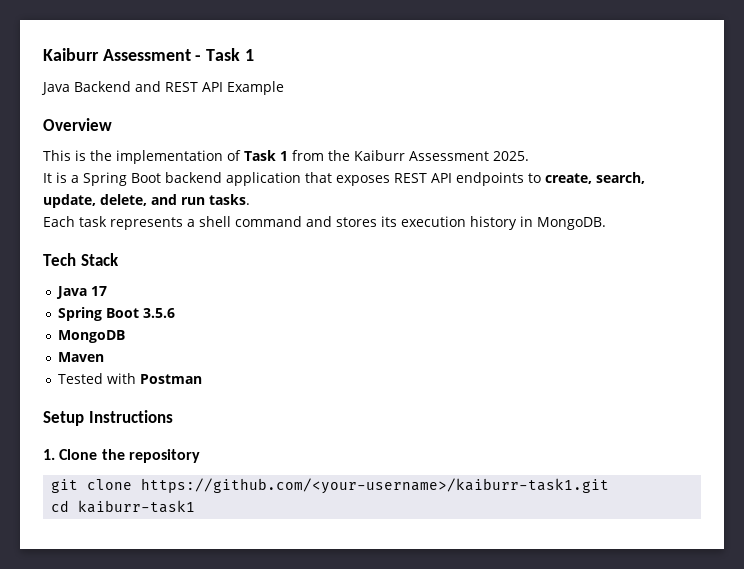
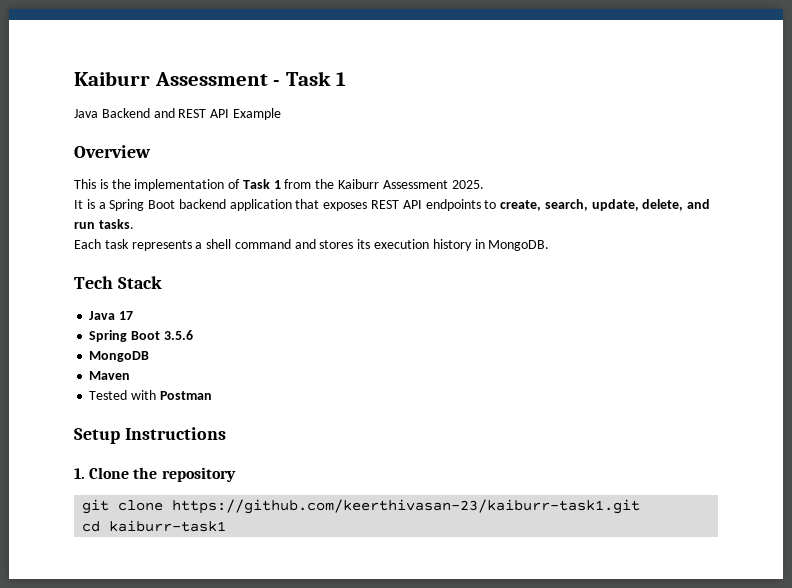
- git clone https://github.com/<your-username>/kaiburr-task1.git
+ git clone https://github.com/keerthivasan-23/kaiburr-task1.git

